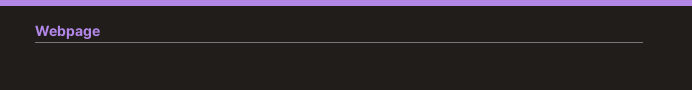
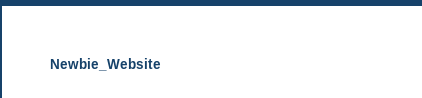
- Webpage
+ Newbie_Website

